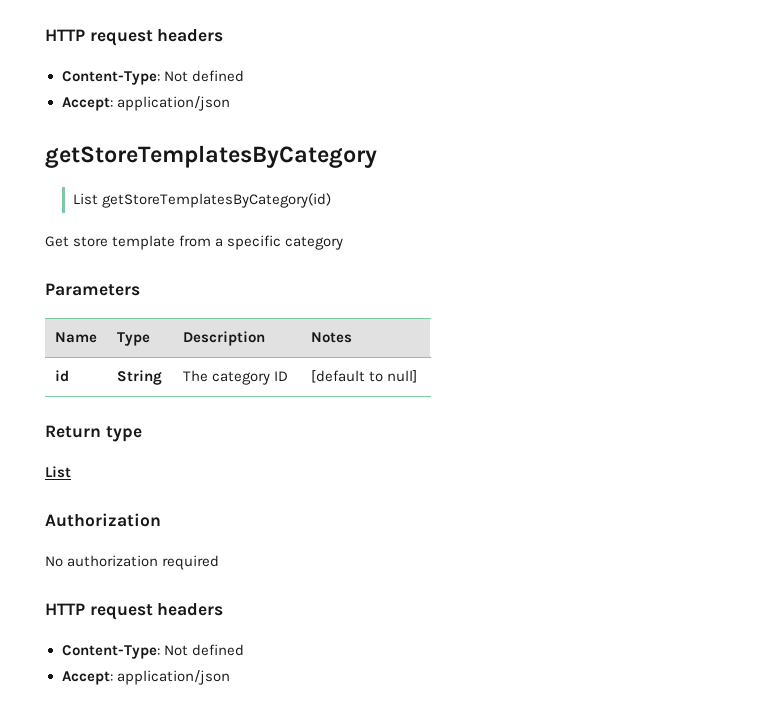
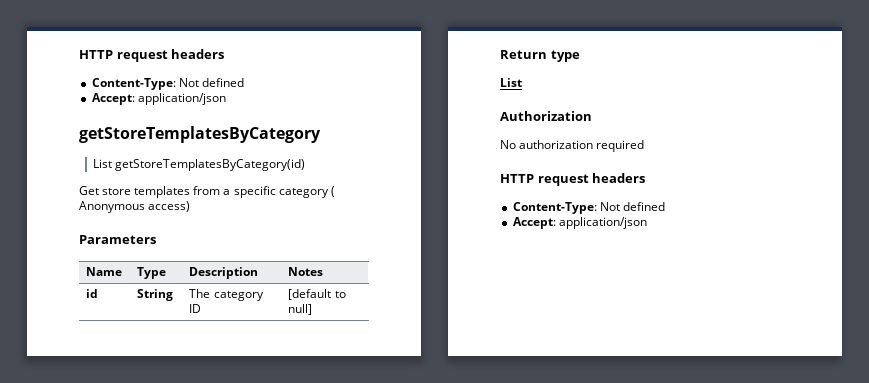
- Get store template from a specific category
+ Get store templates from a specific category ( Anonymous access)

